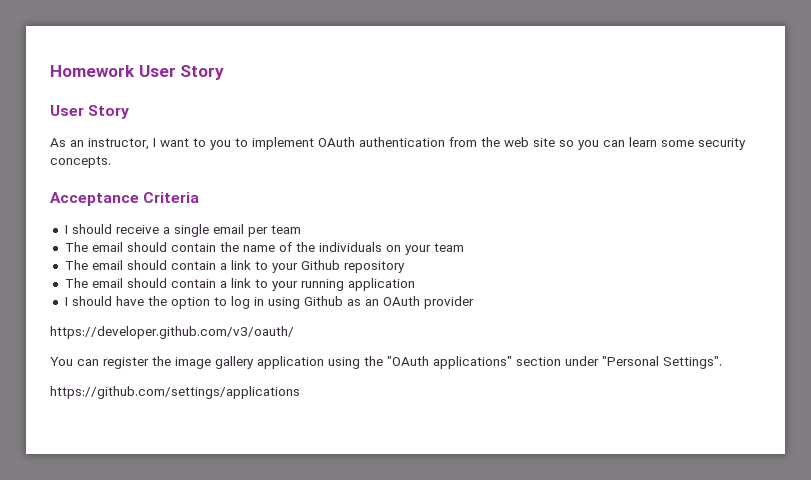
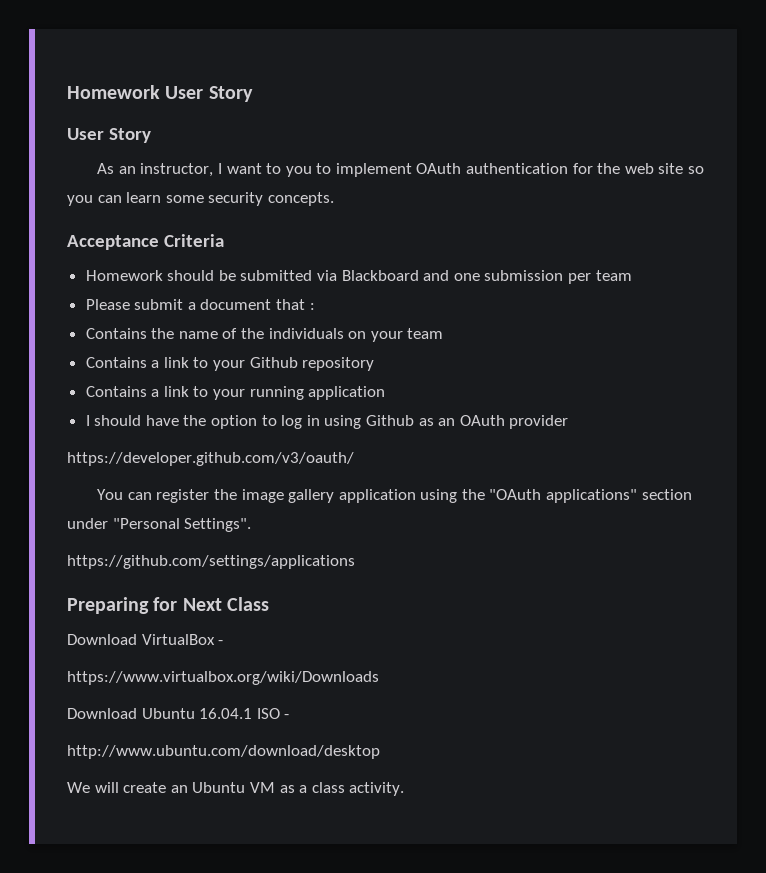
- As an instructor, I want to you to implement OAuth authentication from the web site so you can learn some security concepts.
+ As an instructor, I want to you to implement OAuth authentication for the web site so you can learn some security concepts.
- I should receive a single email per team
- The email should contain the name of the individuals on your team
+ Homework should be submitted via Blackboard and one submission per team
+ Please submit a document that :
+ Contains the name of the individuals on your team
- The email should contain a link to your Github repository
+ Contains a link to your Github repository
- The email should contain a link to your running application
+ Contains a link to your running application
+ Preparing for Next Class
+ Download VirtualBox -
+ https://www.virtualbox.org/wiki/Downloads
+ Download Ubuntu 16.04.1 ISO -
+ http://www.ubuntu.com/download/desktop
+ We will create an Ubuntu VM as a class activity.

